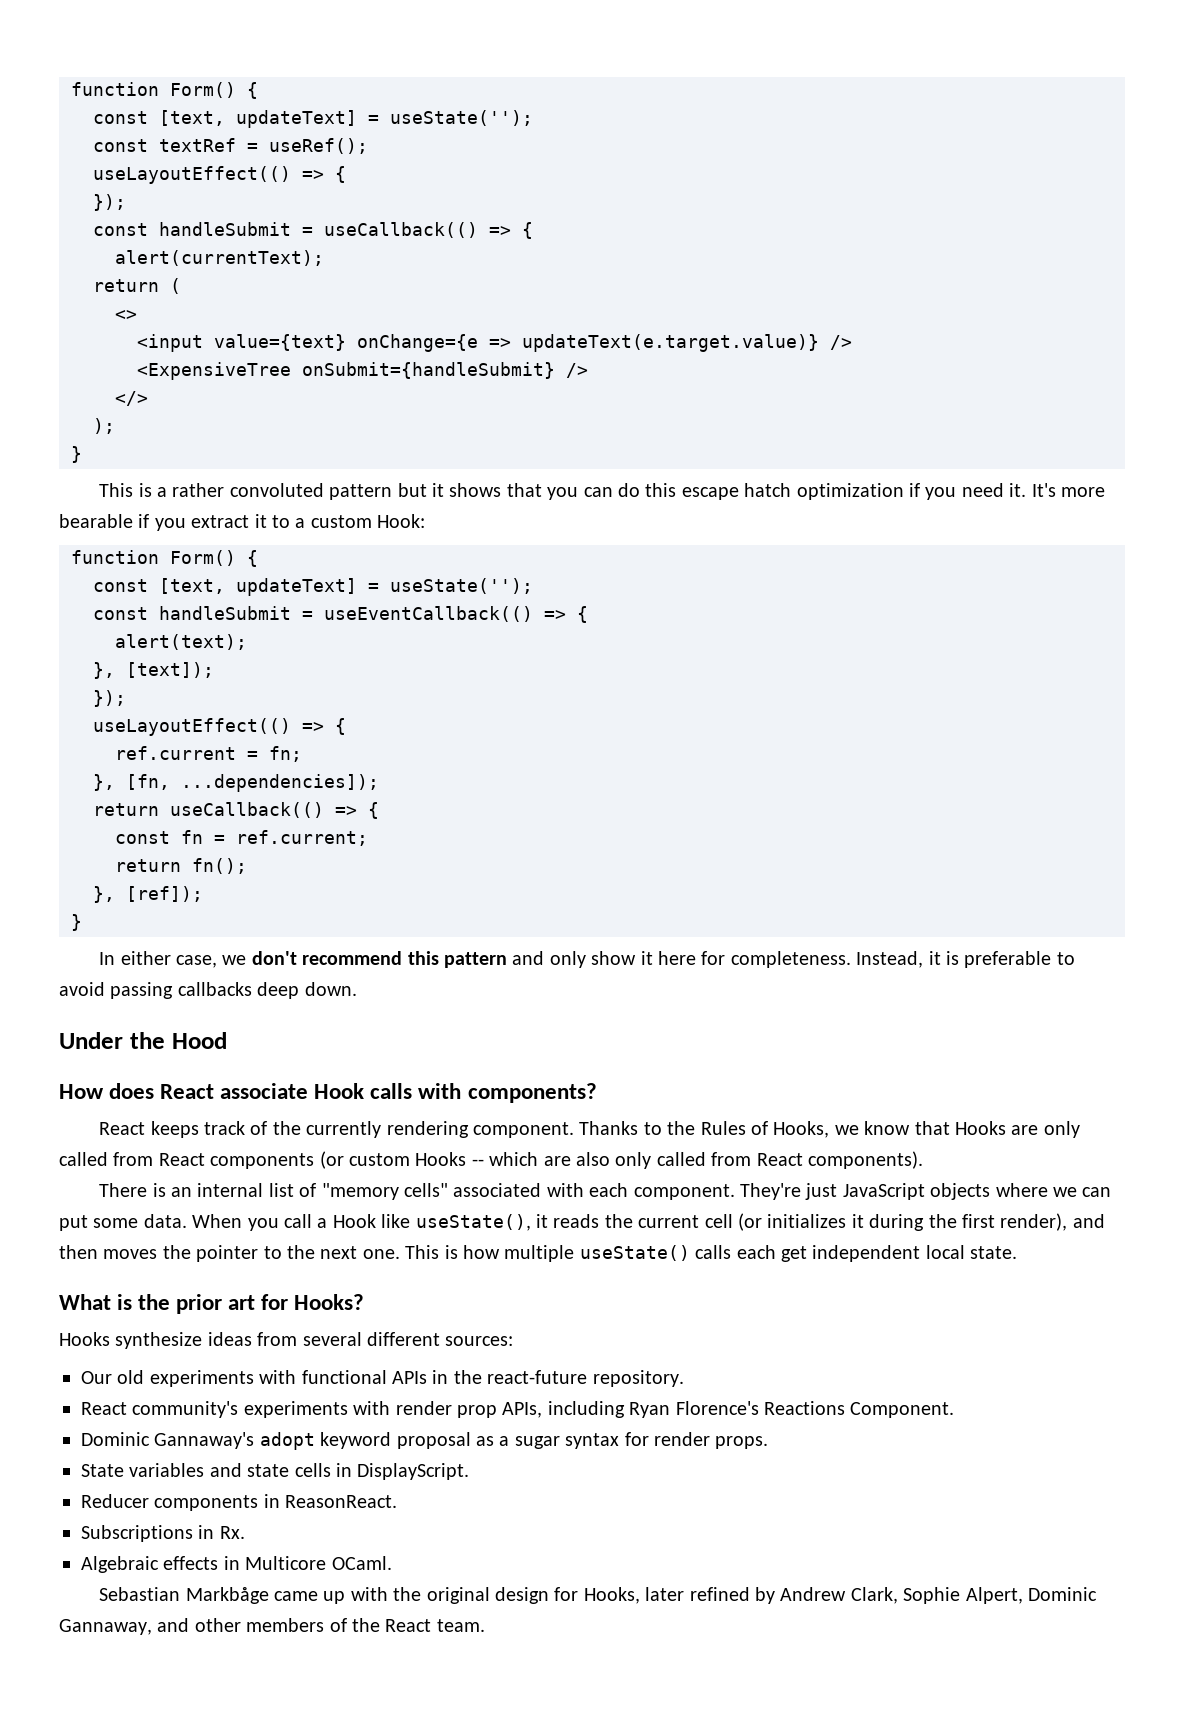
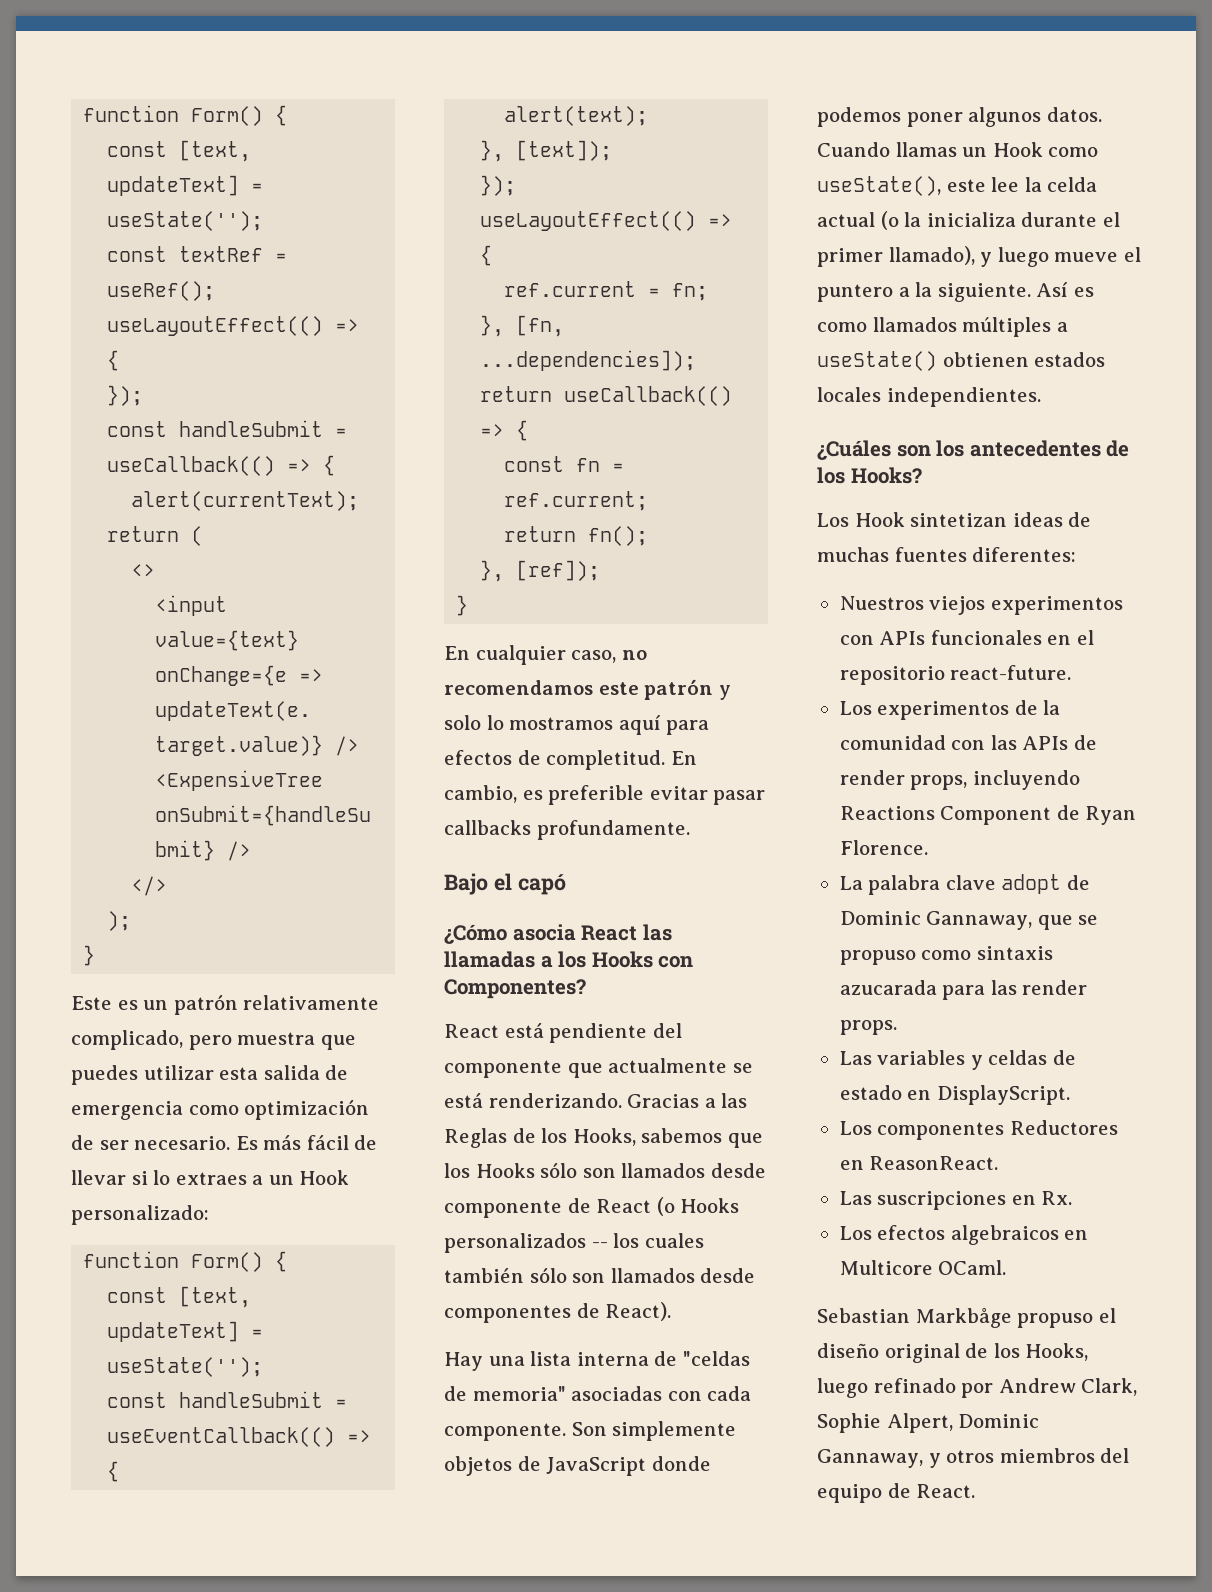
- This is a rather convoluted pattern but it shows that you can do this escape hatch optimization if you need it. It's more bearable if you extract it to a custom Hook:
+ Este es un patrón relativamente complicado, pero muestra que puedes utilizar esta salida de emergencia como optimización de ser necesario. Es más fácil de llevar si lo extraes a un Hook personalizado:
- In either case, we don't recommend this pattern and only show it here for completeness. Instead, it is preferable to avoid passing callbacks deep down.
- Under the Hood
- How does React associate Hook calls with components?
- React keeps track of the currently rendering component. Thanks to the Rules of Hooks, we know that Hooks are only called from React components (or custom Hooks -- which are also only called from React components).
- There is an internal list of "memory cells" associated with each component. They're just JavaScript objects where we can put some data. When you call a Hook like useState(), it reads the current cell (or initializes it during the first render), and then moves the pointer to the next one. This is how multiple useState() calls each get independent local state.
- What is the prior art for Hooks?
- Hooks synthesize ideas from several different sources:
- Our old experiments with functional APIs in the react-future repository.
- React community's experiments with render prop APIs, including Ryan Florence's Reactions Component.
- Dominic Gannaway's adopt keyword proposal as a sugar syntax for render props.
- State variables and state cells in DisplayScript.
- Reducer components in ReasonReact.
- Subscriptions in Rx.
- Algebraic effects in Multicore OCaml.
- Sebastian Markbåge came up with the original design for Hooks, later refined by Andrew Clark, Sophie Alpert, Dominic Gannaway, and other members of the React team.
+ En cualquier caso, no recomendamos este patrón y solo lo mostramos aquí para efectos de completitud. En cambio, es preferible evitar pasar callbacks profundamente.
+ Bajo el capó
+ ¿Cómo asocia React las llamadas a los Hooks con Componentes?
+ React está pendiente del componente que actualmente se está renderizando. Gracias a las Reglas de los Hooks, sabemos que los Hooks sólo son llamados desde componente de React (o Hooks personalizados -- los cuales también sólo son llamados desde componentes de React).
+ Hay una lista interna de "celdas de memoria" asociadas con cada componente. Son simplemente objetos de JavaScript donde podemos poner algunos datos. Cuando llamas un Hook como useState(), este lee la celda actual (o la inicializa durante el primer llamado), y luego mueve el puntero a la siguiente. Así es como llamados múltiples a useState() obtienen estados locales independientes.
+ ¿Cuáles son los antecedentes de los Hooks?
+ Los Hook sintetizan ideas de muchas fuentes diferentes:
+ Nuestros viejos experimentos con APIs funcionales en el repositorio react-future.
+ Los experimentos de la comunidad con las APIs de render props, incluyendo Reactions Component de Ryan Florence.
+ La palabra clave adopt de Dominic Gannaway, que se propuso como sintaxis azucarada para las render props.
+ Las variables y celdas de estado en DisplayScript.
+ Los componentes Reductores en ReasonReact.
+ Las suscripciones en Rx.
+ Los efectos algebraicos en Multicore OCaml.
+ Sebastian Markbåge propuso el diseño original de los Hooks, luego refinado por Andrew Clark, Sophie Alpert, Dominic Gannaway, y otros miembros del equipo de React.

